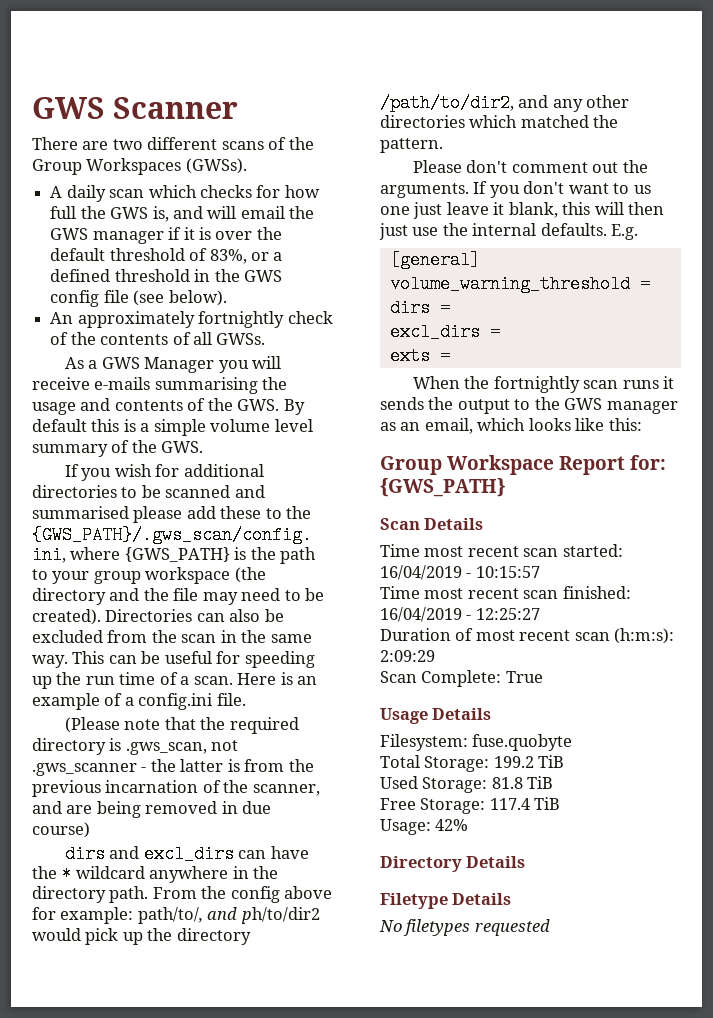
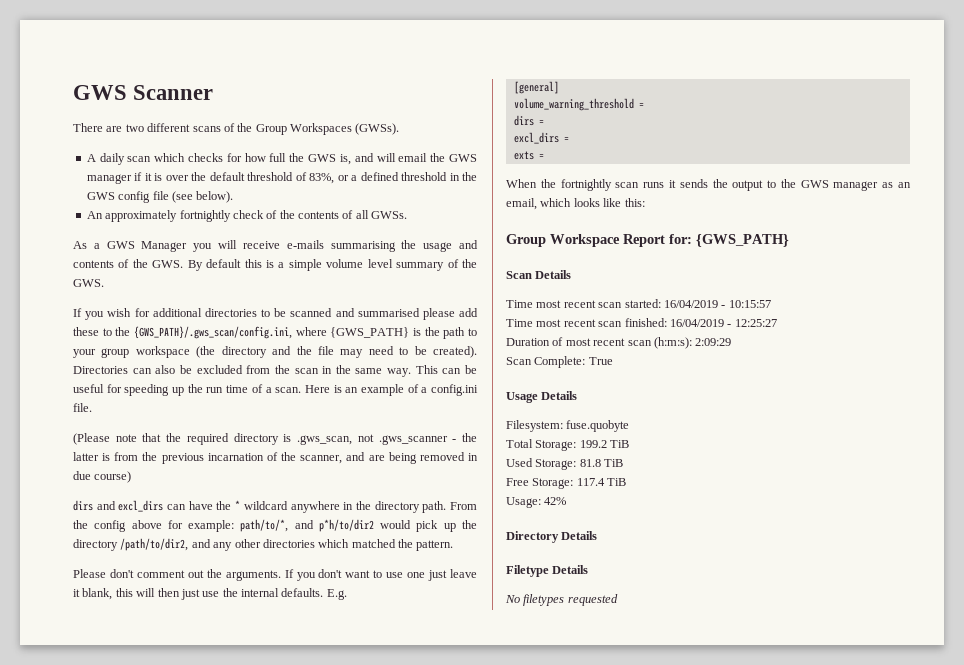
- From the config above for example: path/to/, and ph/to/dir2 would pick up the directory /path/to/dir2, and any other directories which matched the pattern.
+ From the config above for example: path/to/*, and p*h/to/dir2 would pick up the directory /path/to/dir2, and any other directories which matched the pattern.
- If you don't want to us one just leave it blank, this will then just use the internal defaults.
+ If you don't want to use one just leave it blank, this will then just use the internal defaults.

